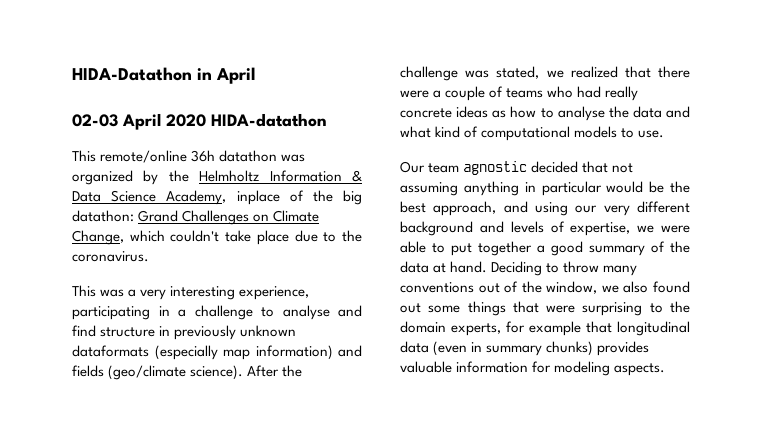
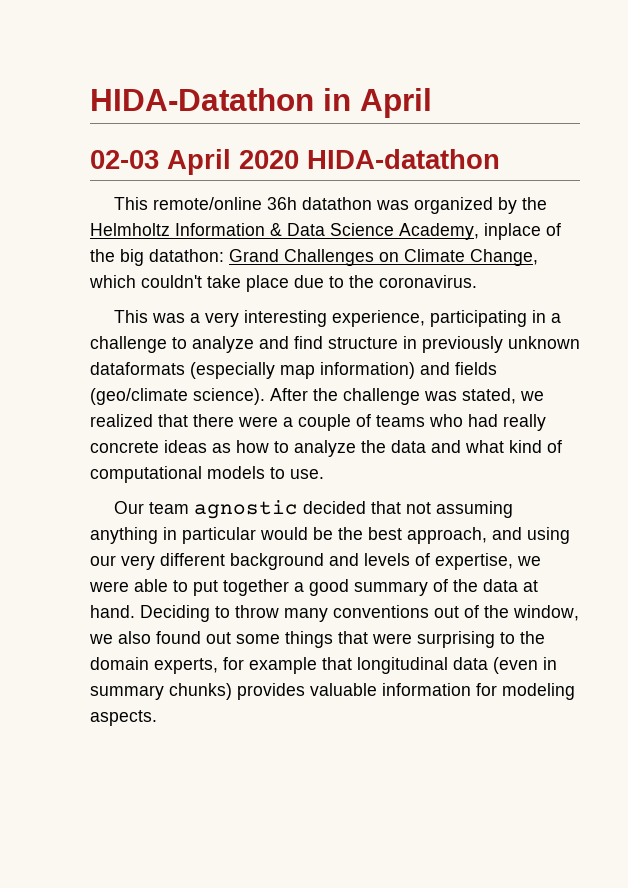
- This was a very interesting experience, participating in a challenge to analyse and find structure in previously unknown dataformats (especially map information) and fields (geo/climate science).
+ This was a very interesting experience, participating in a challenge to analyze and find structure in previously unknown dataformats (especially map information) and fields (geo/climate science).
- After the challenge was stated, we realized that there were a couple of teams who had really concrete ideas as how to analyse the data and what kind of computational models to use.
+ After the challenge was stated, we realized that there were a couple of teams who had really concrete ideas as how to analyze the data and what kind of computational models to use.

